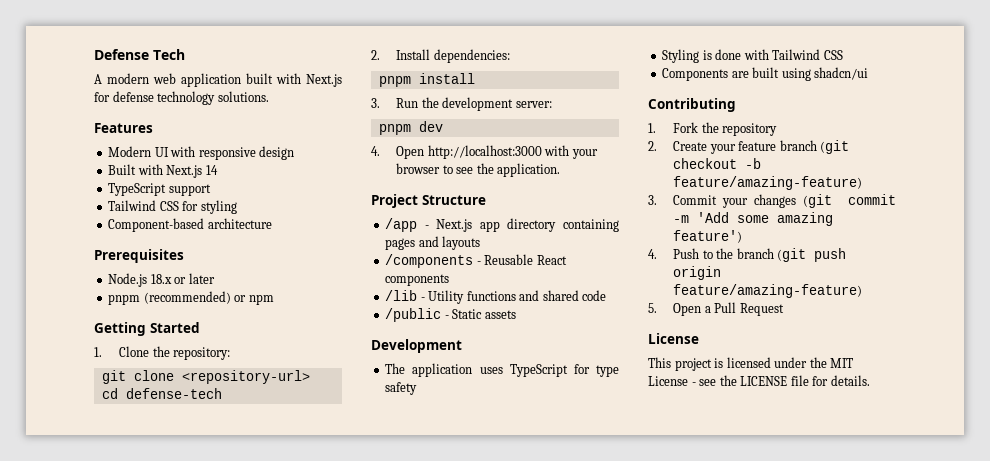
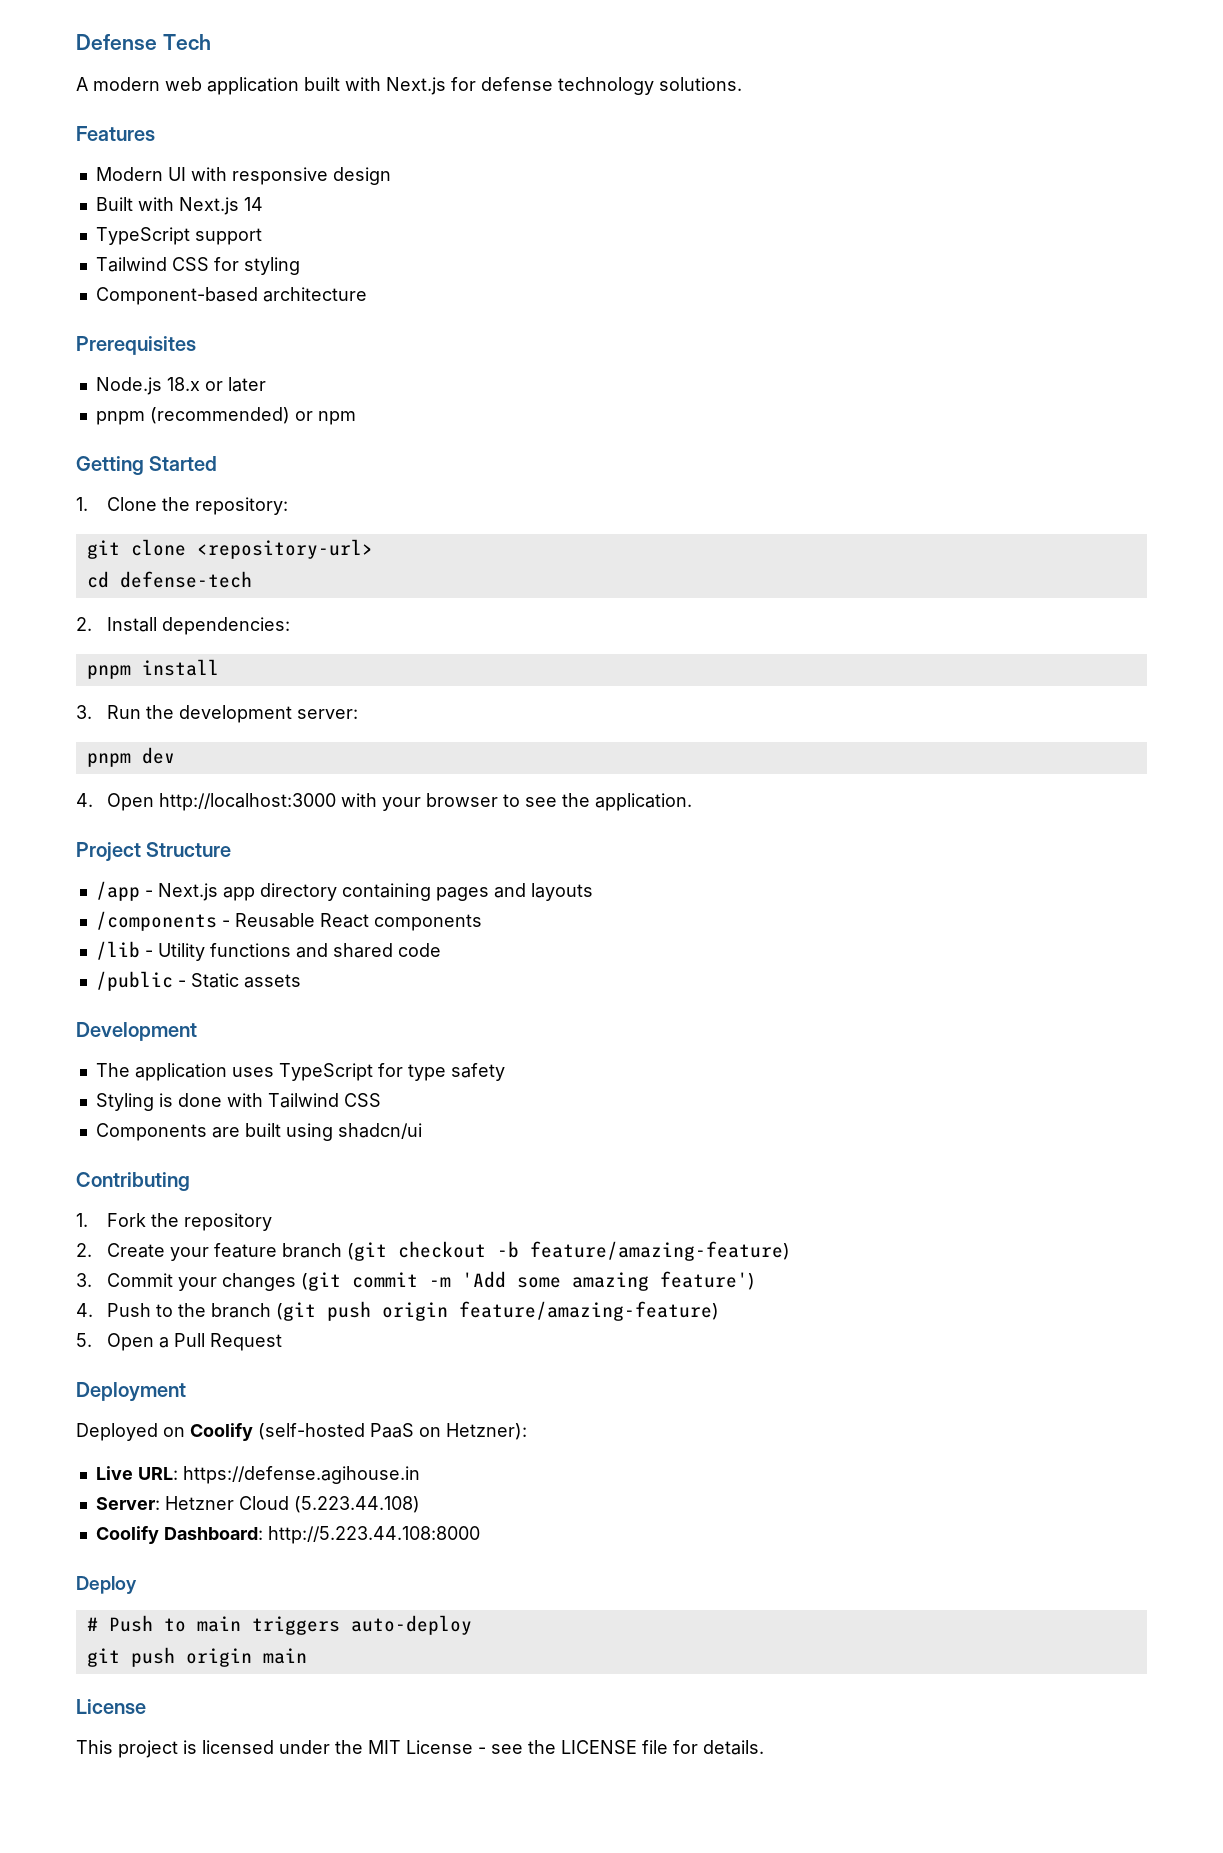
+ Deployment
+ Deployed on Coolify (self-hosted PaaS on Hetzner):
+ Live URL: https://defense.agihouse.in
+ Server: Hetzner Cloud (5.223.44.108)
+ Coolify Dashboard: http://5.223.44.108:8000
+ Deploy
+ # Push to main triggers auto-deploy
+ git push origin main

